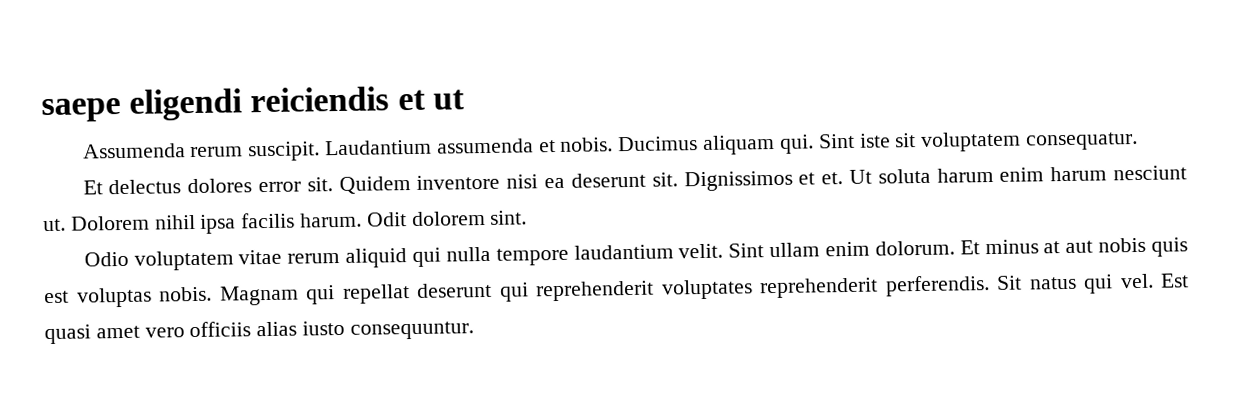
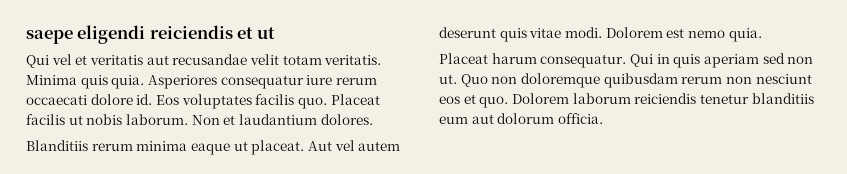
- Assumenda rerum suscipit. Laudantium assumenda et nobis. Ducimus aliquam qui. Sint iste sit voluptatem consequatur.
- Et delectus dolores error sit. Quidem inventore nisi ea deserunt sit. Dignissimos et et. Ut soluta harum enim harum nesciunt ut. Dolorem nihil ipsa facilis harum. Odit dolorem sint.
- Odio voluptatem vitae rerum aliquid qui nulla tempore laudantium velit. Sint ullam enim dolorum. Et minus at aut nobis quis est voluptas nobis. Magnam qui repellat deserunt qui reprehenderit voluptates reprehenderit perferendis. Sit natus qui vel. Est quasi amet vero officiis alias iusto consequuntur.
+ Qui vel et veritatis aut recusandae velit totam veritatis. Minima quis quia. Asperiores consequatur iure rerum occaecati dolore id. Eos voluptates facilis quo. Placeat facilis ut nobis laborum. Non et laudantium dolores.
+ Blanditiis rerum minima eaque ut placeat. Aut vel autem deserunt quis vitae modi. Dolorem est nemo quia.
+ Placeat harum consequatur. Qui in quis aperiam sed non ut. Quo non doloremque quibusdam rerum non nesciunt eos et quo. Dolorem laborum reiciendis tenetur blanditiis eum aut dolorum officia.

